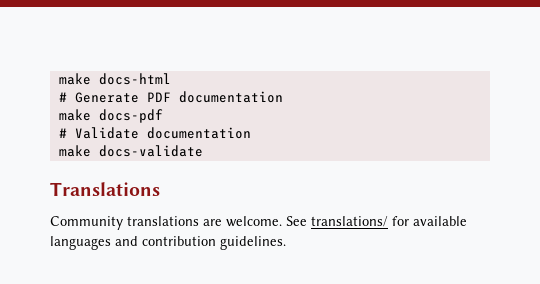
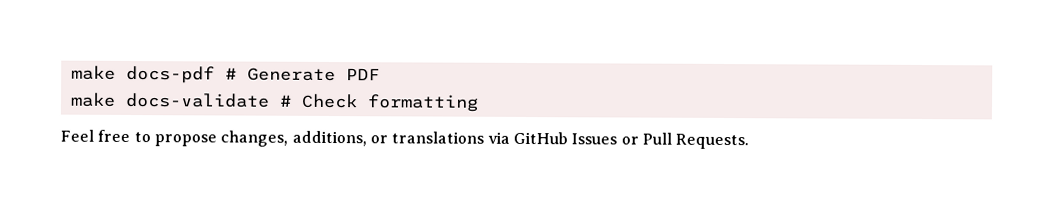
- make docs-html
- # Generate PDF documentation
- make docs-pdf
- # Validate documentation
- make docs-validate
- Translations
- Community translations are welcome. See translations/ for available languages and contribution guidelines.
+ make docs-pdf # Generate PDF
+ make docs-validate # Check formatting
+ Feel free to propose changes, additions, or translations via GitHub Issues or Pull Requests.

